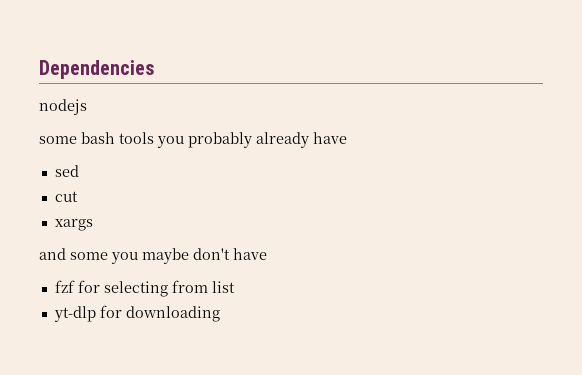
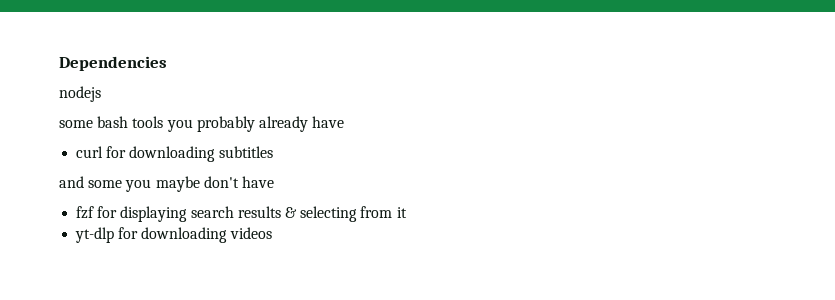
- sed
- cut
- xargs
+ curl for downloading subtitles
- fzf for selecting from list
+ fzf for displaying search results & selecting from it
- yt-dlp for downloading
+ yt-dlp for downloading videos

